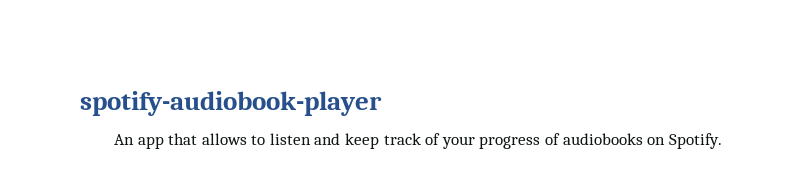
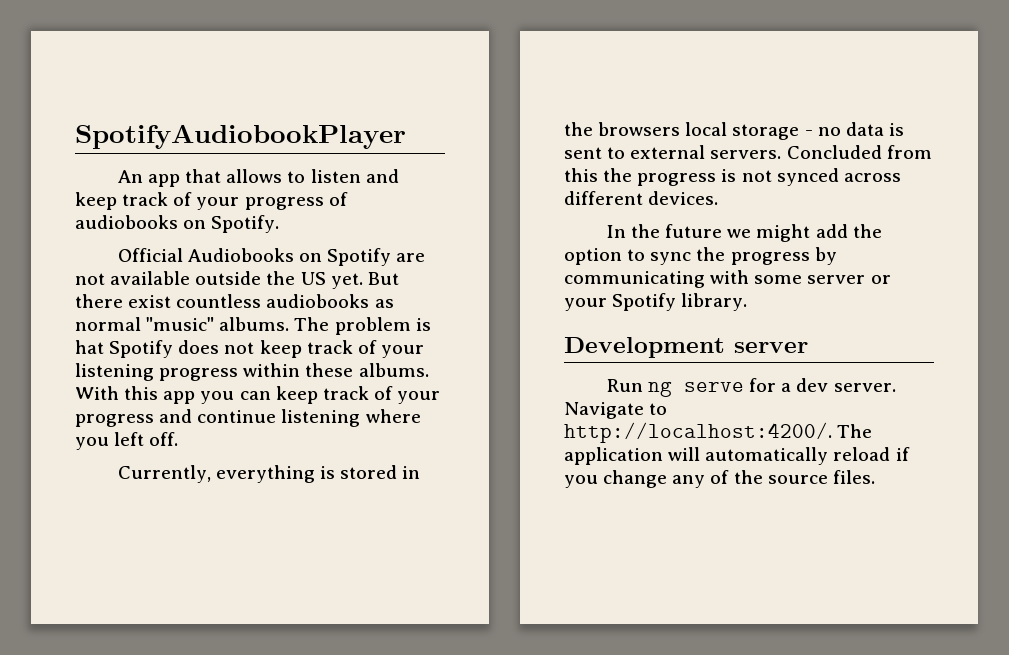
- spotify-audiobook-player
+ SpotifyAudiobookPlayer
+ Official Audiobooks on Spotify are not available outside the US yet. But there exist countless audiobooks as normal "music" albums. The problem is hat Spotify does not keep track of your listening progress within these albums. With this app you can keep track of your progress and continue listening where you left off.
+ Currently, everything is stored in the browsers local storage - no data is sent to external servers. Concluded from this the progress is not synced across different devices.
+ In the future we might add the option to sync the progress by communicating with some server or your Spotify library.
+ Development server
+ Run ng serve for a dev server. Navigate to http://localhost:4200/. The application will automatically reload if you change any of the source files.

